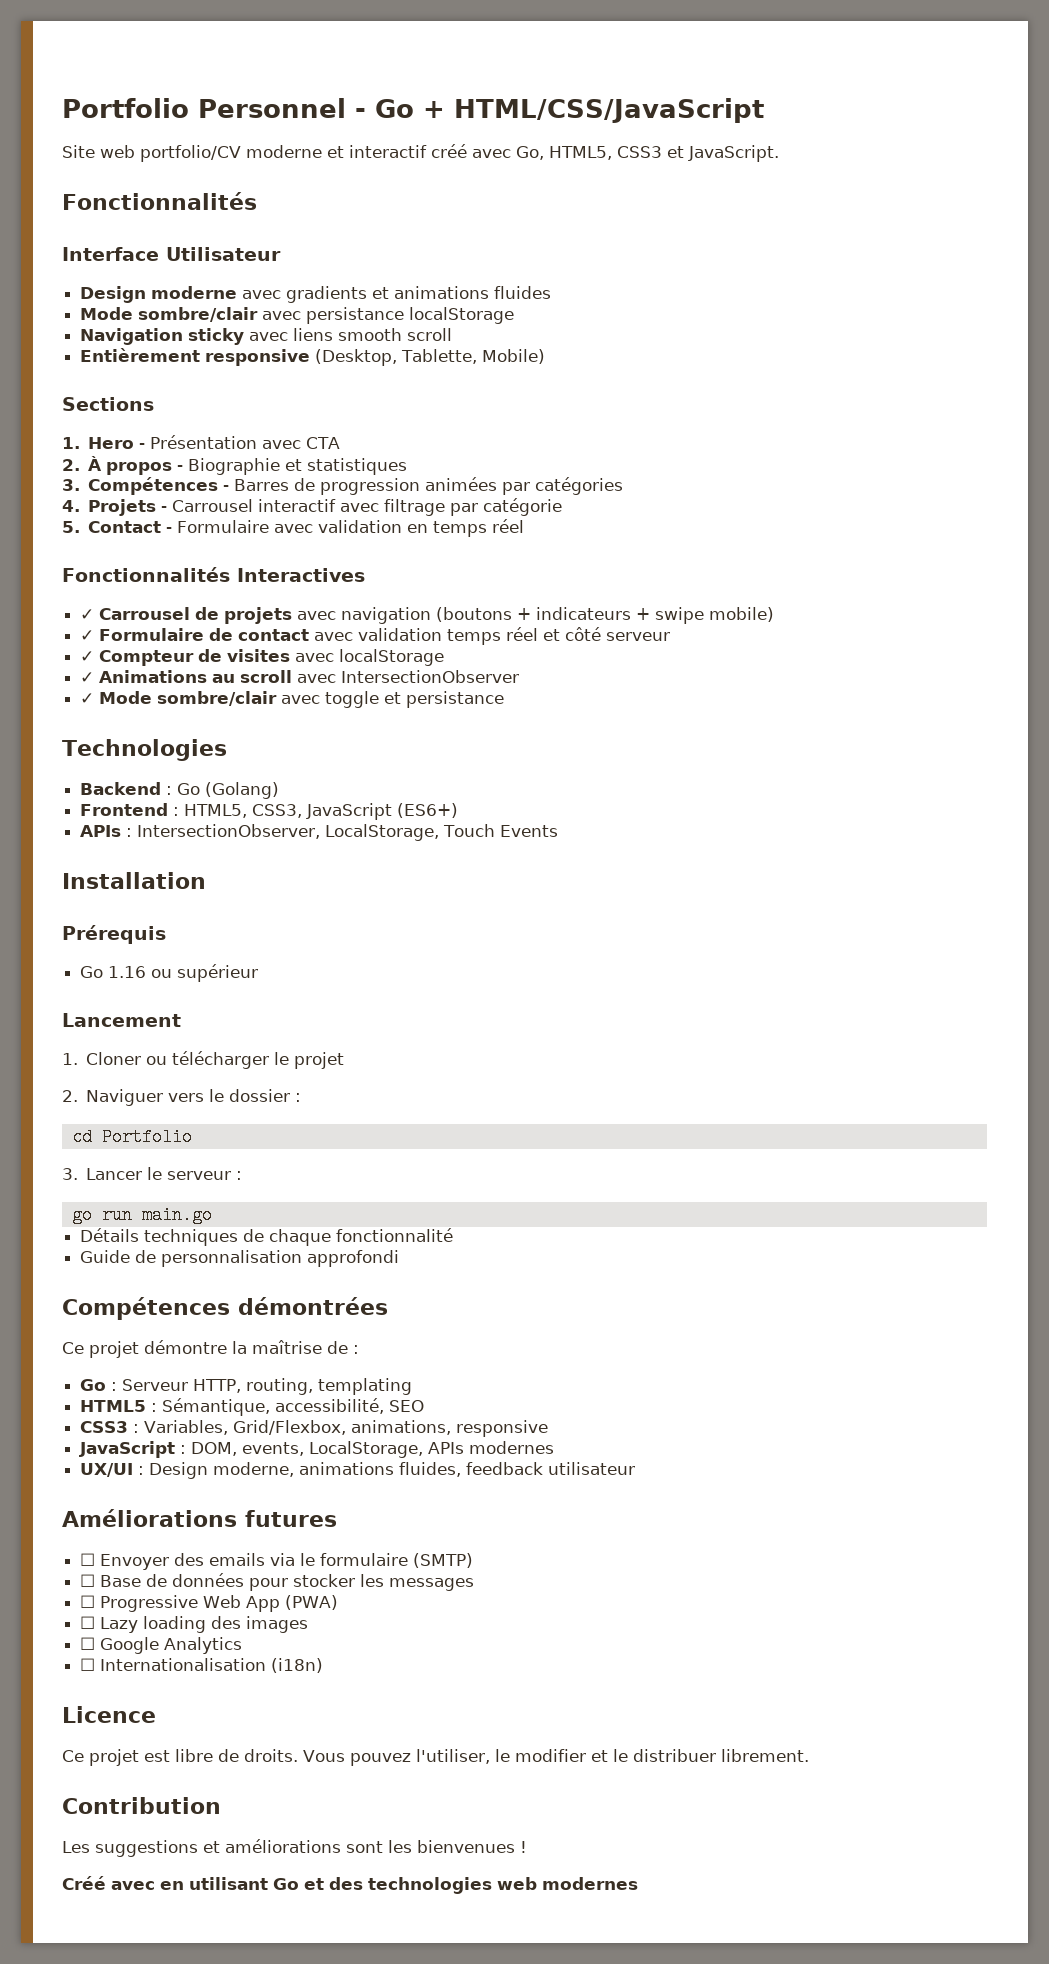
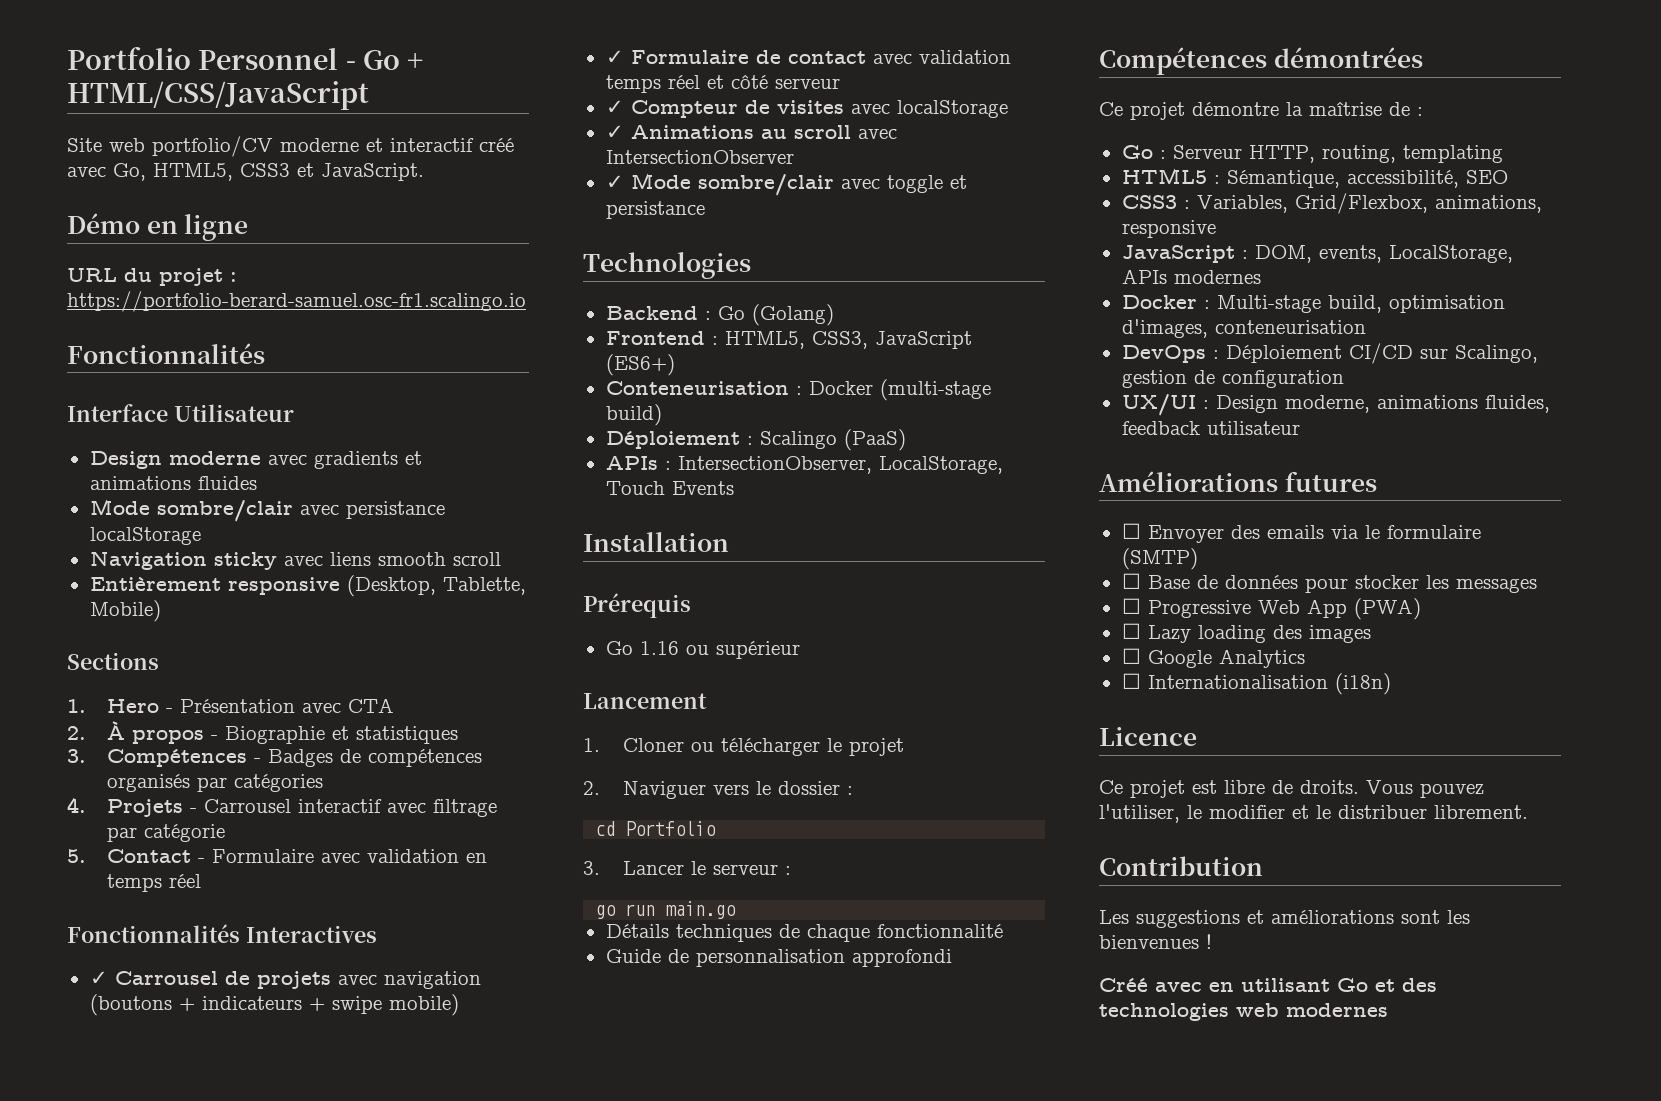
+ Démo en ligne
+ URL du projet : https://portfolio-berard-samuel.osc-fr1.scalingo.io
- 3. Compétences - Barres de progression animées par catégories
+ 3. Compétences - Badges de compétences organisés par catégories
+ Conteneurisation : Docker (multi-stage build)
+ Déploiement : Scalingo (PaaS)
+ Docker : Multi-stage build, optimisation d'images, conteneurisation
+ DevOps : Déploiement CI/CD sur Scalingo, gestion de configuration

